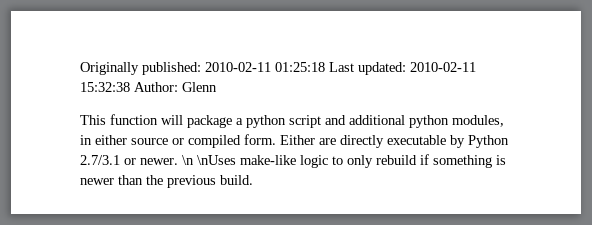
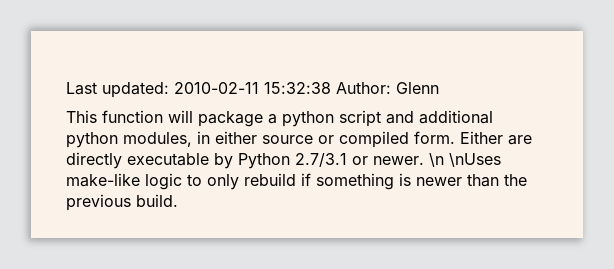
- Originally published: 2010-02-11 01:25:18 Last updated: 2010-02-11 15:32:38 Author: Glenn
+ Last updated: 2010-02-11 15:32:38 Author: Glenn

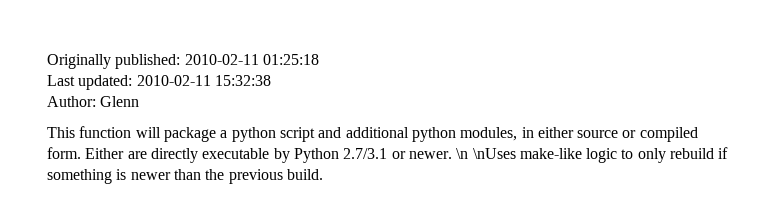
+ Originally published: 2010-02-11 01:25:18
- Last updated: 2010-02-11 15:32:38 Author: Glenn
+ Last updated: 2010-02-11 15:32:38
+ Author: Glenn

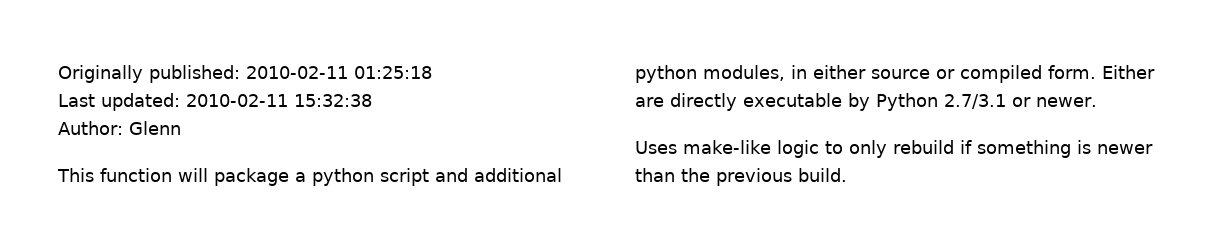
- Either are directly executable by Python 2.7/3.1 or newer. \n \nUses make-like logic to only rebuild if something is newer than the previous build.
+ Either are directly executable by Python 2.7/3.1 or newer.
+ Uses make-like logic to only rebuild if something is newer than the previous build.

